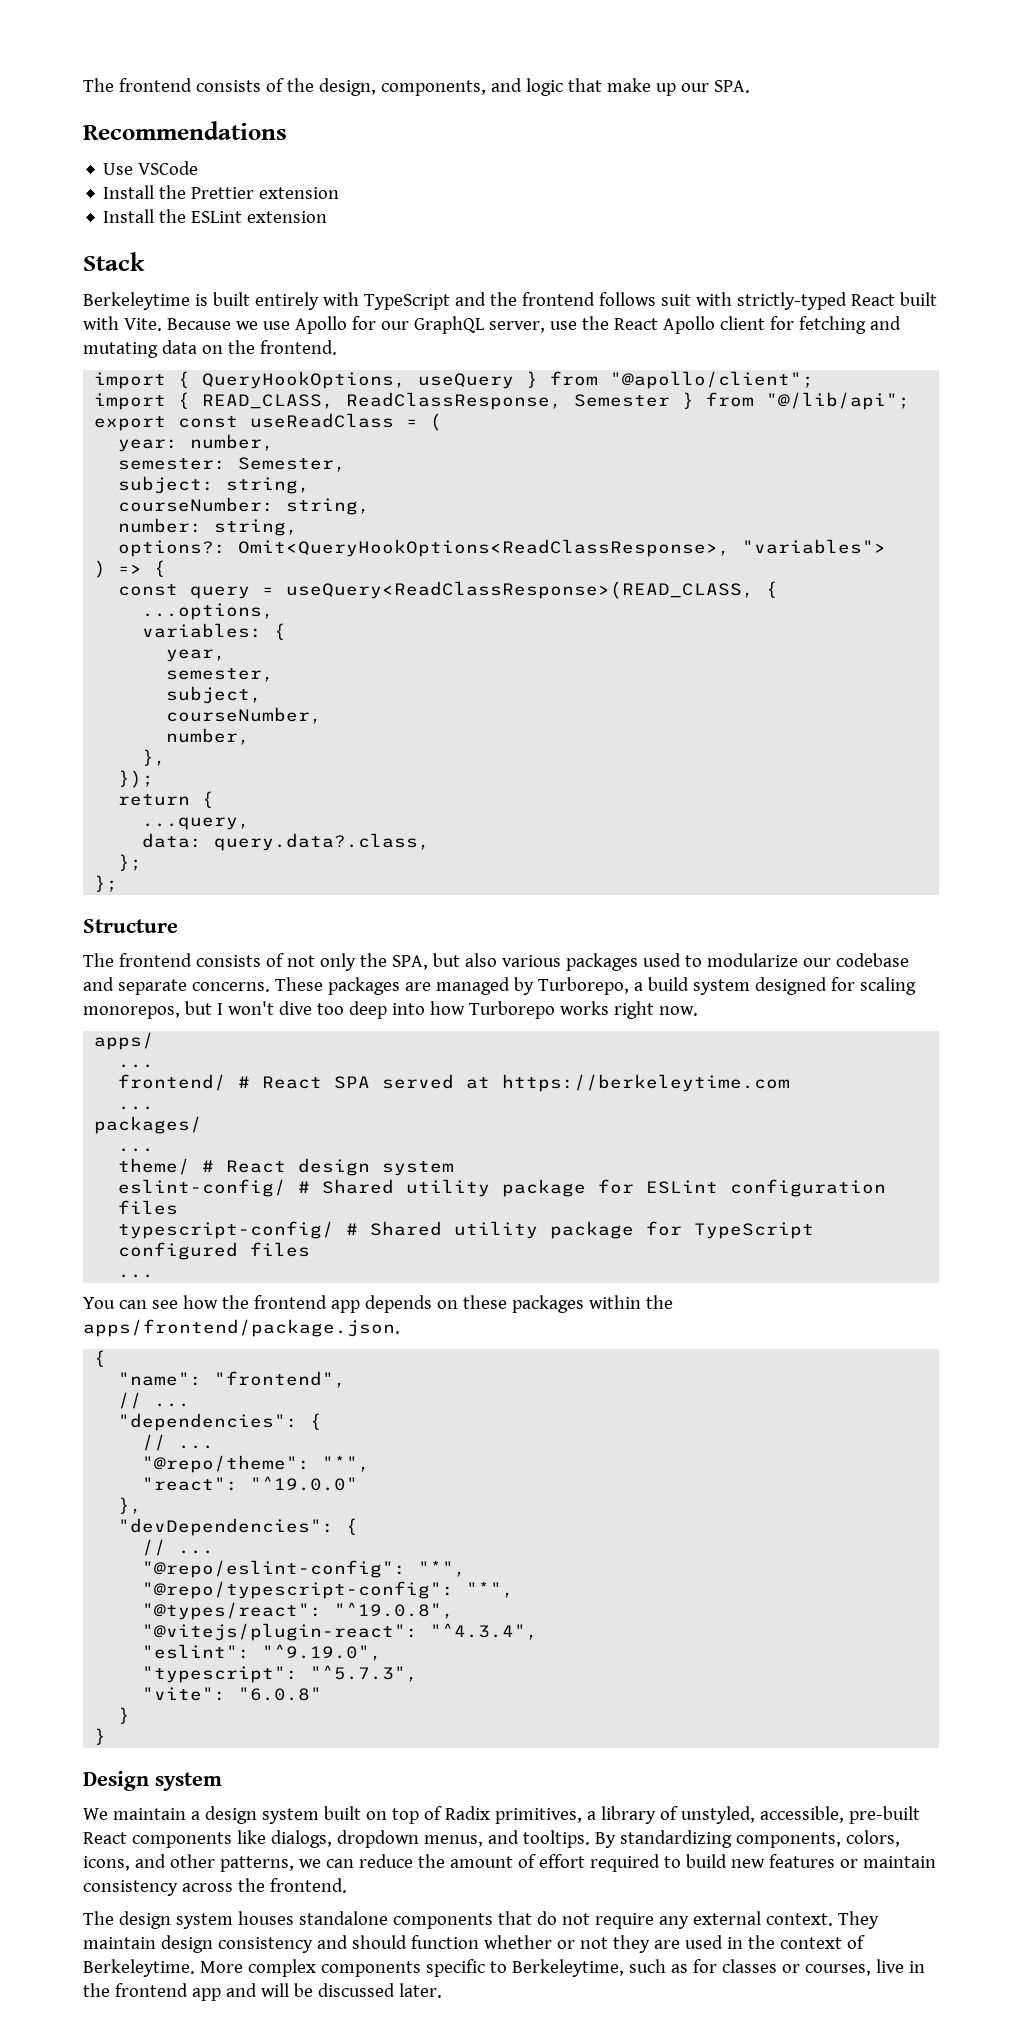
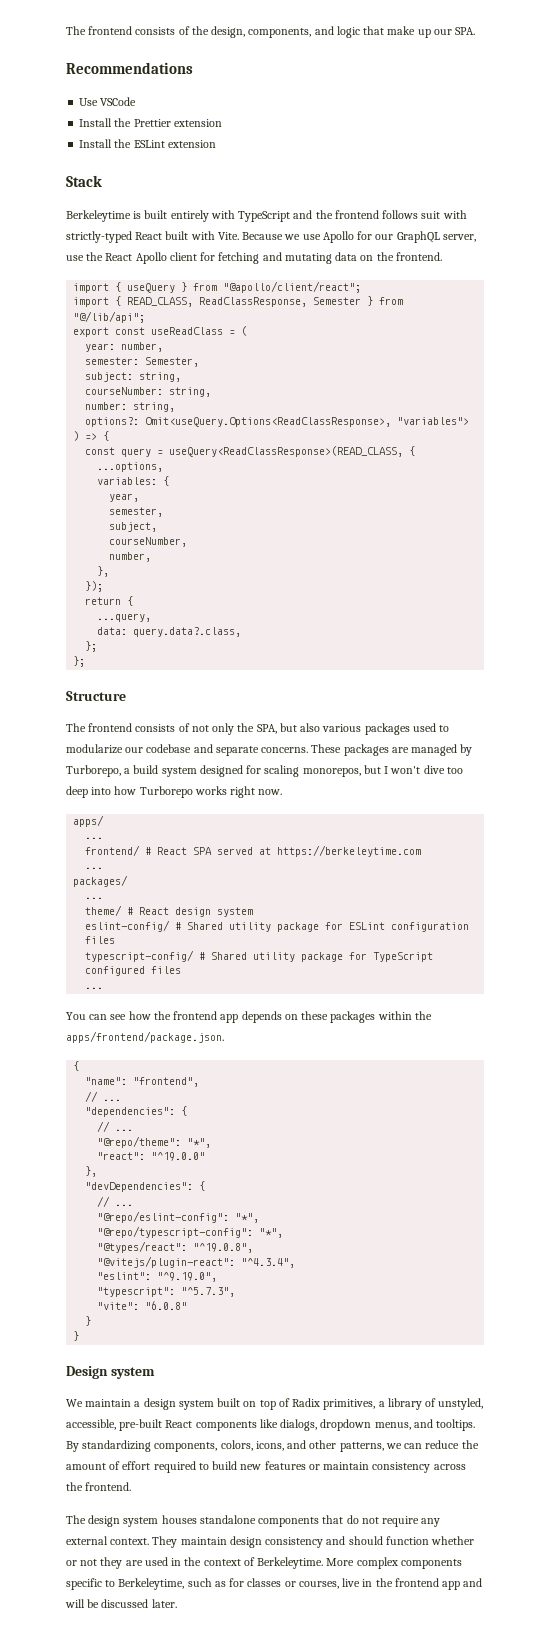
- import { QueryHookOptions, useQuery } from "@apollo/client";
+ import { useQuery } from "@apollo/client/react";
- options?: Omit<QueryHookOptions<ReadClassResponse>, "variables">
+ options?: Omit<useQuery.Options<ReadClassResponse>, "variables">

